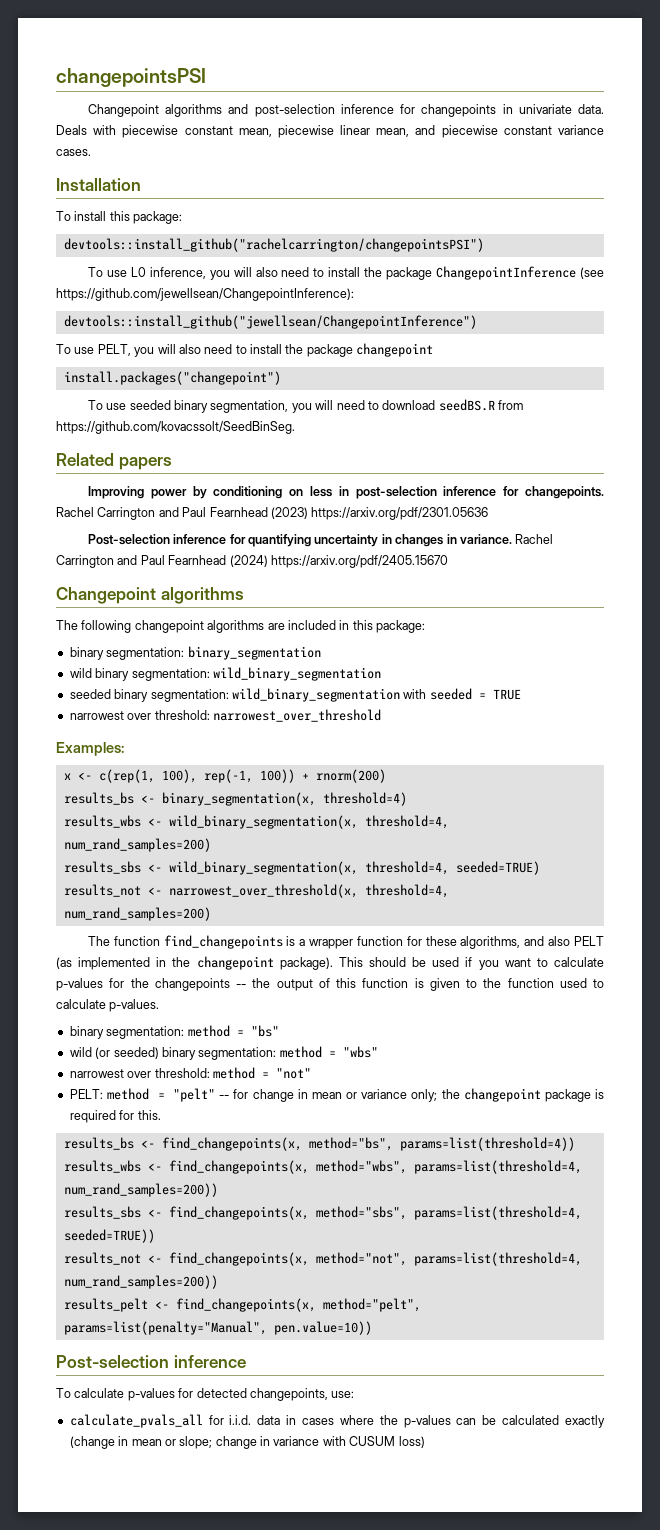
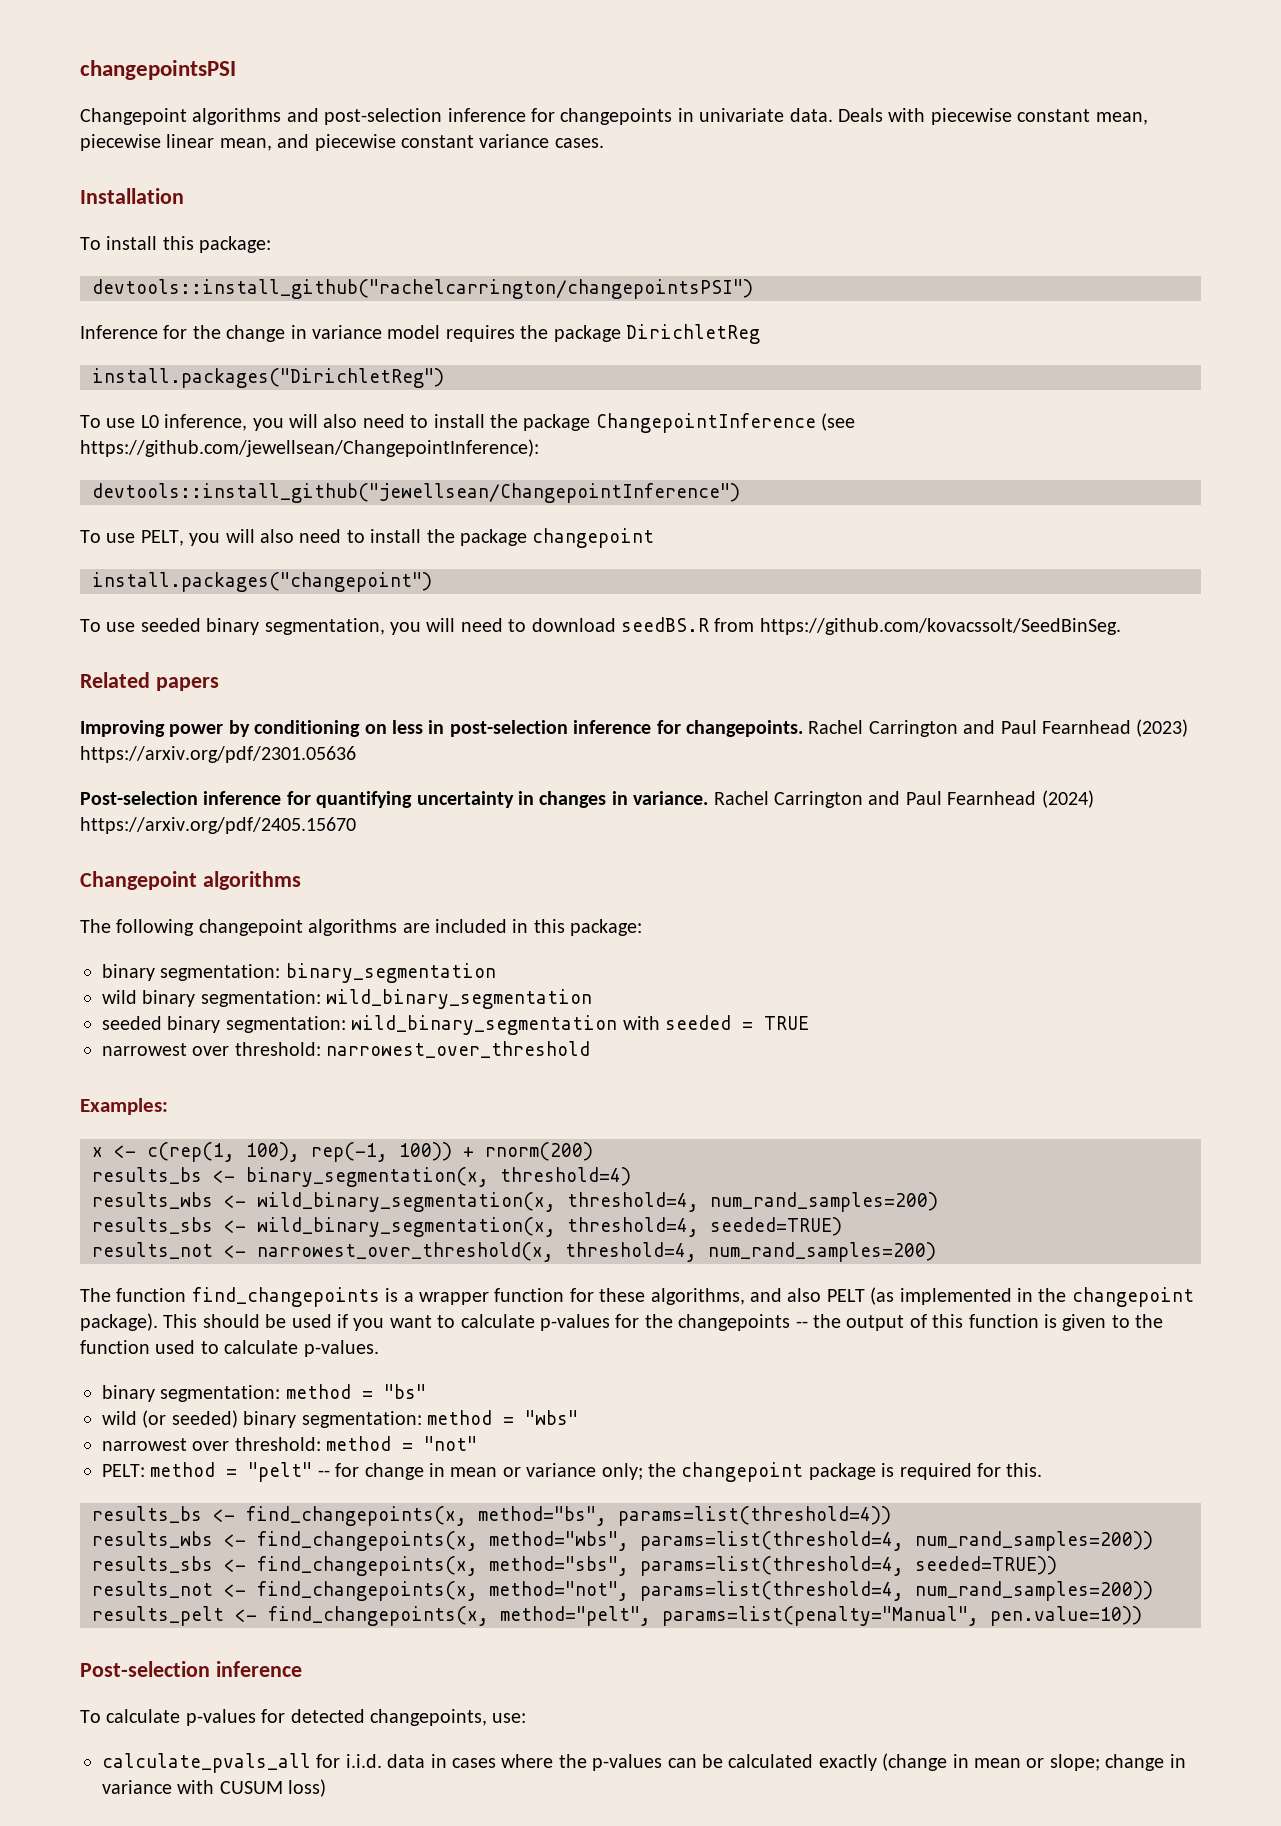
+ Inference for the change in variance model requires the package DirichletReg
+ install.packages("DirichletReg")

